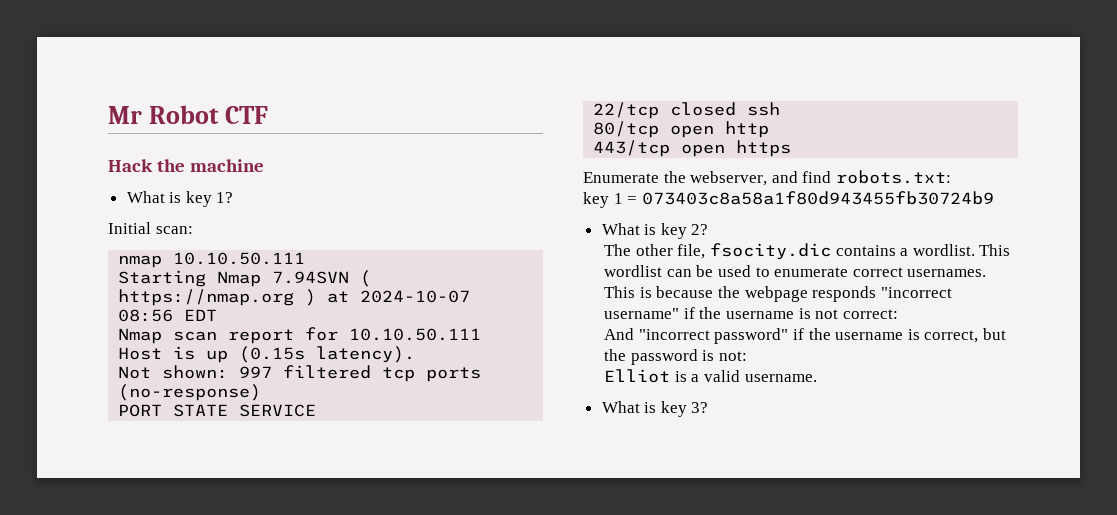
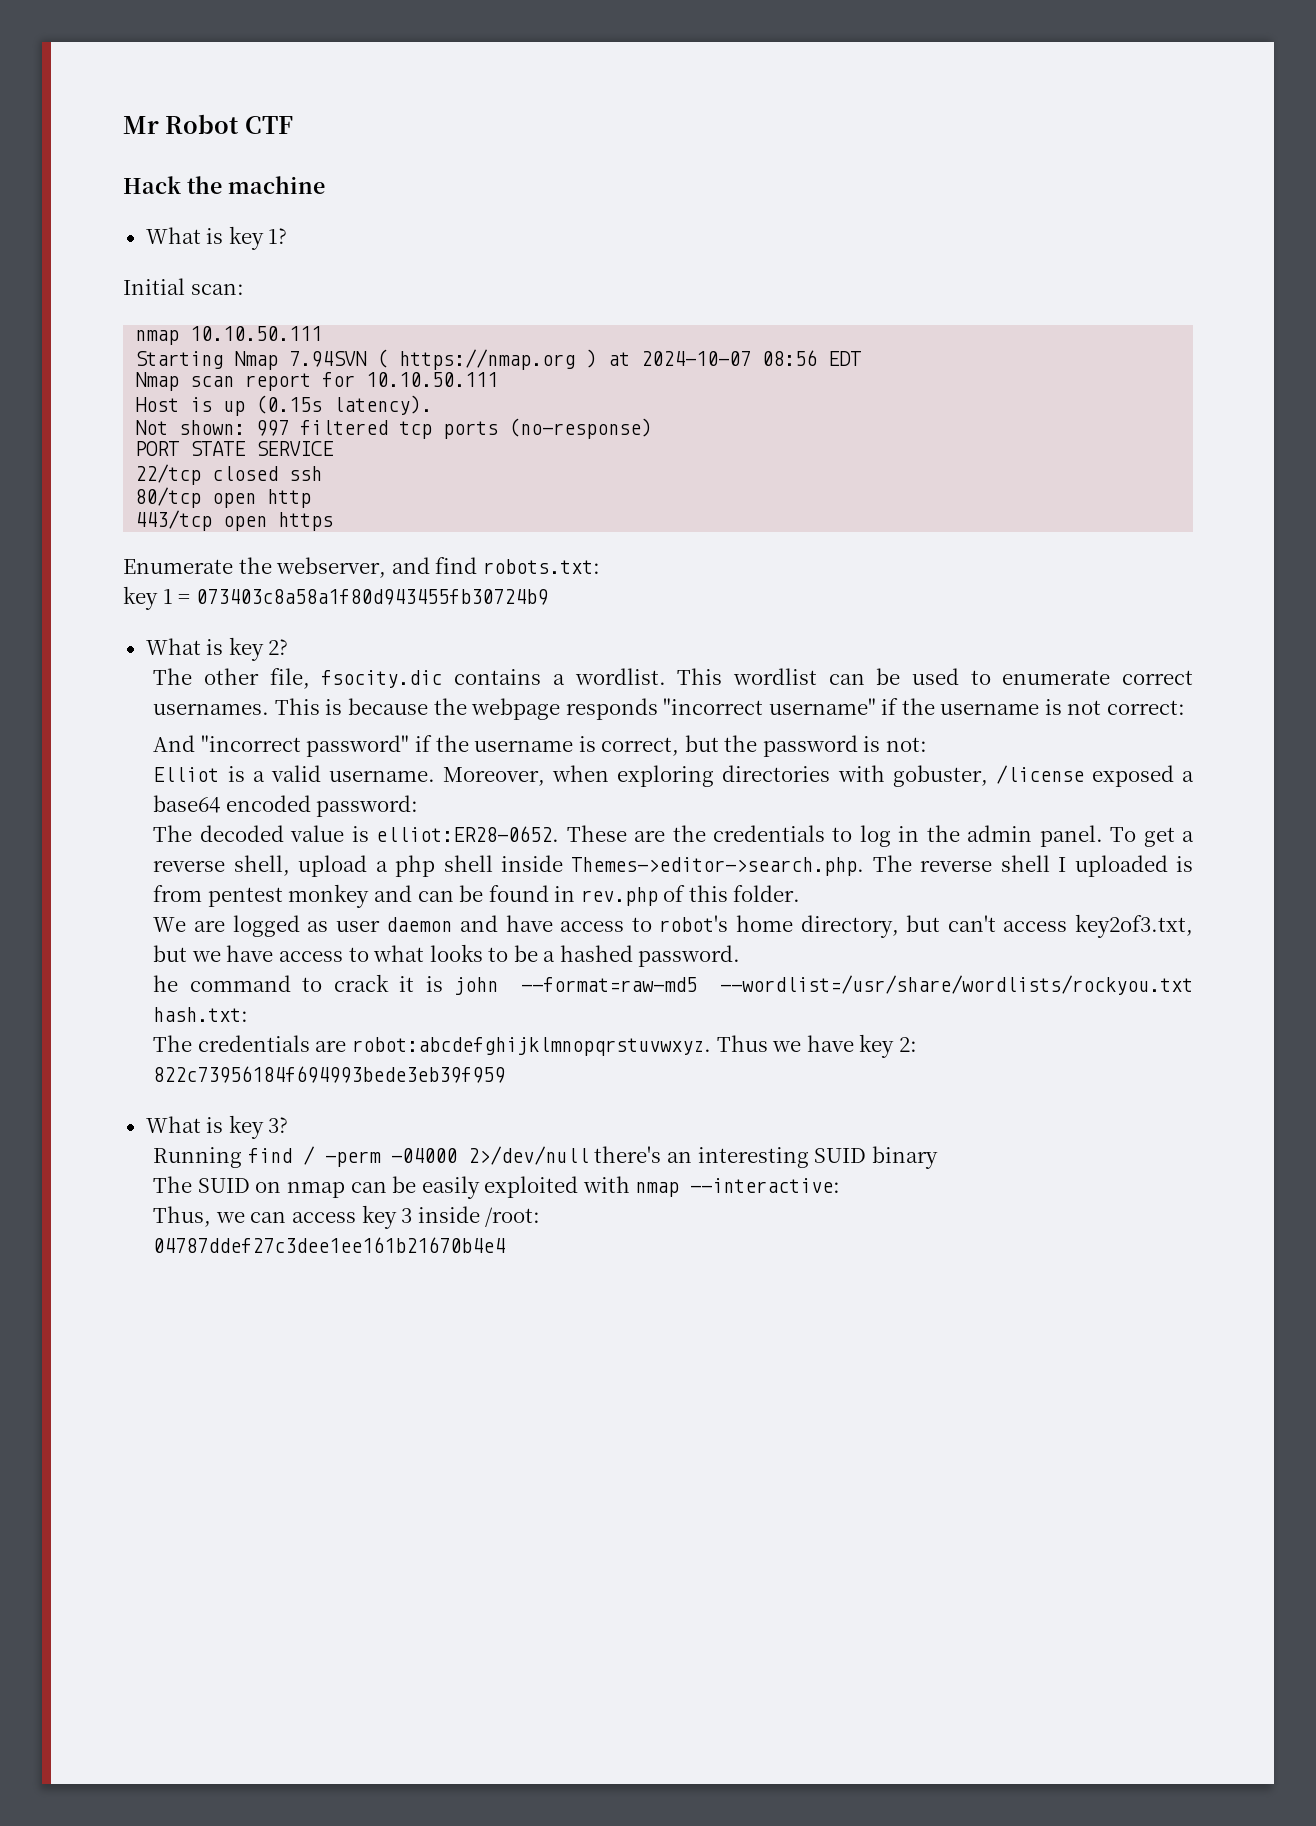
- Elliot is a valid username.
+ Elliot is a valid username. Moreover, when exploring directories with gobuster, /license exposed a base64 encoded password:
+ The decoded value is elliot:ER28-0652. These are the credentials to log in the admin panel. To get a reverse shell, upload a php shell inside Themes->editor->search.php. The reverse shell I uploaded is from pentest monkey and can be found in rev.php of this folder.
+ We are logged as user daemon and have access to robot's home directory, but can't access key2of3.txt, but we have access to what looks to be a hashed password.
+ he command to crack it is john --format=raw-md5 --wordlist=/usr/share/wordlists/rockyou.txt hash.txt:
+ The credentials are robot:abcdefghijklmnopqrstuvwxyz. Thus we have key 2: 822c73956184f694993bede3eb39f959
  What is key 3?
+ Running find / -perm -04000 2>/dev/null there's an interesting SUID binary
+ The SUID on nmap can be easily exploited with nmap --interactive:
+ Thus, we can access key 3 inside /root:
+ 04787ddef27c3dee1ee161b21670b4e4

